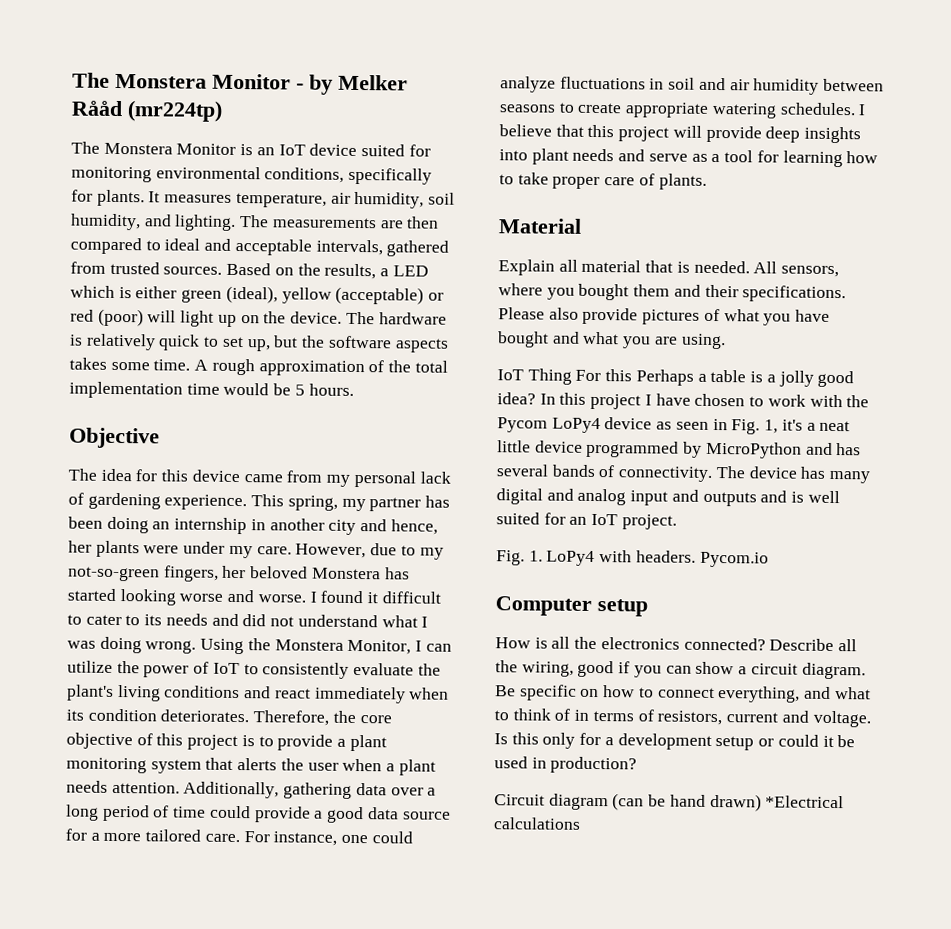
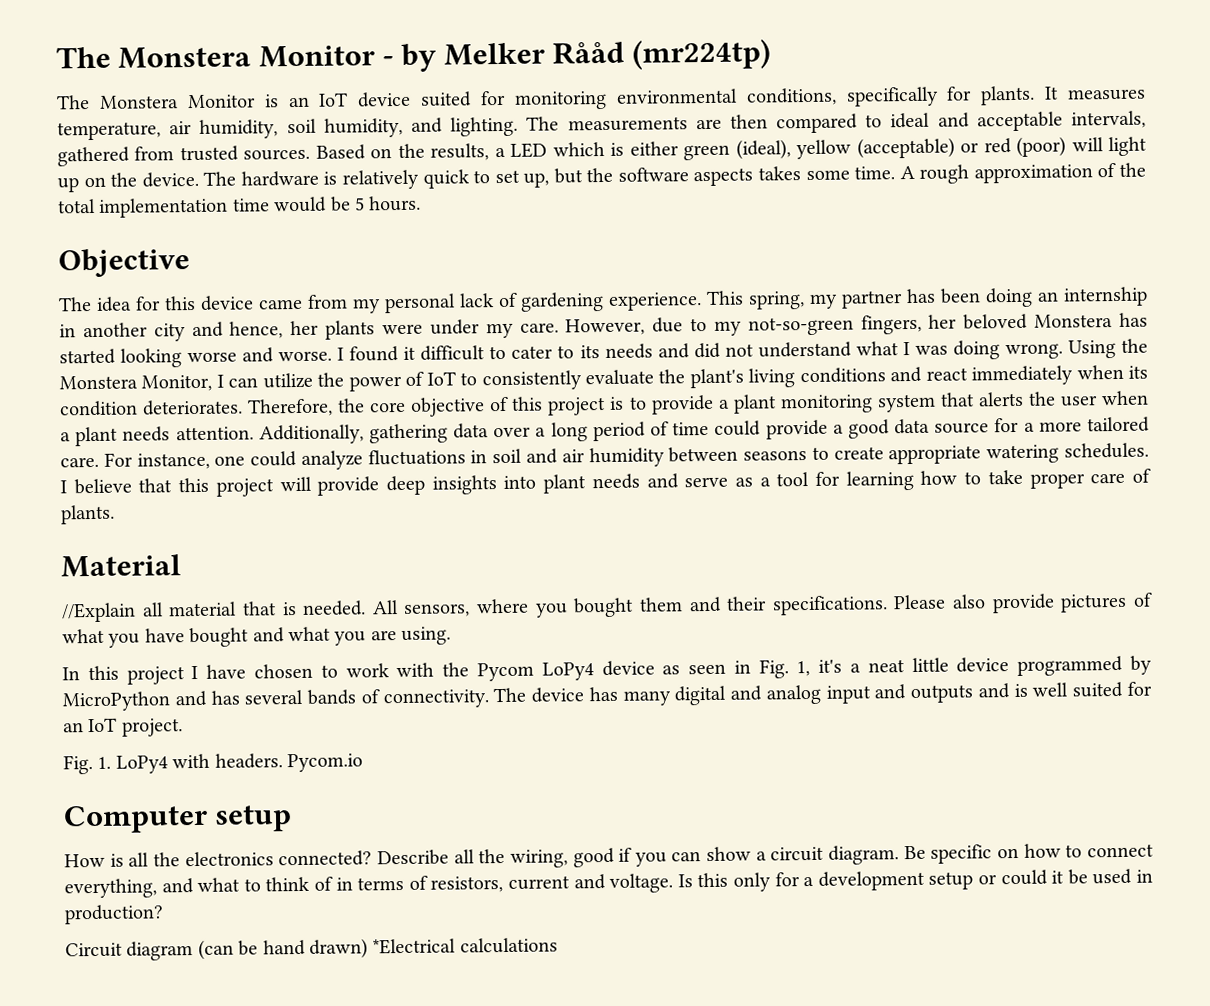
- Explain all material that is needed.
+ //Explain all material that is needed.
- IoT Thing For this Perhaps a table is a jolly good idea?

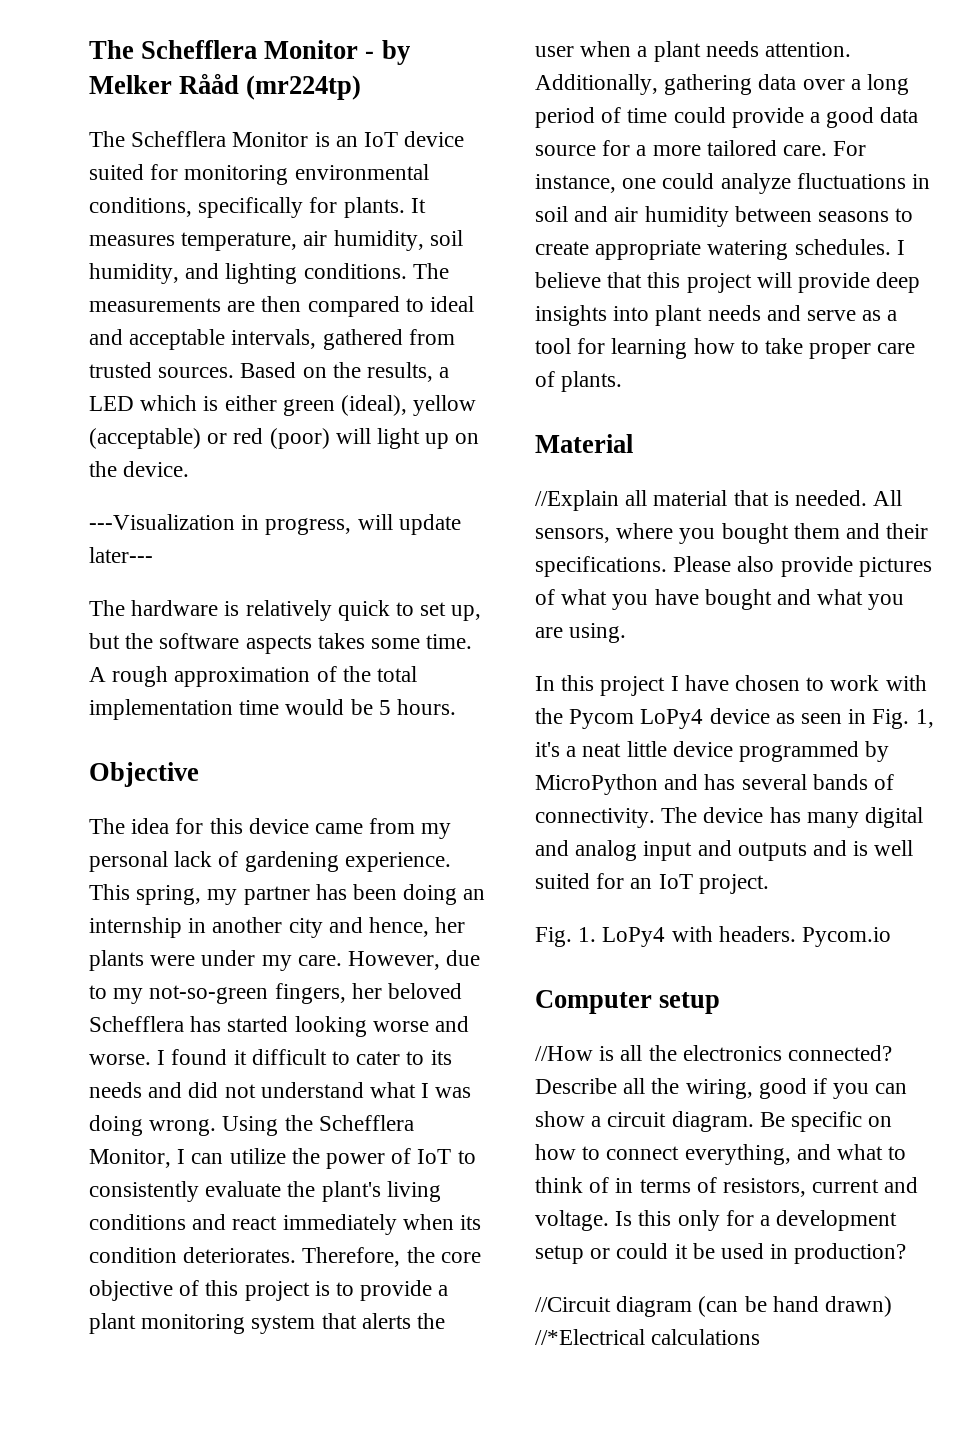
- The Monstera Monitor - by Melker Rååd (mr224tp)
+ The Schefflera Monitor - by Melker Rååd (mr224tp)
- The Monstera Monitor is an IoT device suited for monitoring environmental conditions, specifically for plants.
+ The Schefflera Monitor is an IoT device suited for monitoring environmental conditions, specifically for plants.
- It measures temperature, air humidity, soil humidity, and lighting.
+ It measures temperature, air humidity, soil humidity, and lighting conditions.
- Based on the results, a LED which is either green (ideal), yellow (acceptable) or red (poor) will light up on the device. The hardware is relatively quick to set up, but the software aspects takes some time.
+ Based on the results, a LED which is either green (ideal), yellow (acceptable) or red (poor) will light up on the device.
+ ---Visualization in progress, will update later---
+ The hardware is relatively quick to set up, but the software aspects takes some time.
- However, due to my not-so-green fingers, her beloved Monstera has started looking worse and worse.
+ However, due to my not-so-green fingers, her beloved Schefflera has started looking worse and worse.
- Using the Monstera Monitor, I can utilize the power of IoT to consistently evaluate the plant's living conditions and react immediately when its condition deteriorates.
+ Using the Schefflera Monitor, I can utilize the power of IoT to consistently evaluate the plant's living conditions and react immediately when its condition deteriorates.
- How is all the electronics connected?
+ //How is all the electronics connected?
- Circuit diagram (can be hand drawn) *Electrical calculations
+ //Circuit diagram (can be hand drawn) //*Electrical calculations

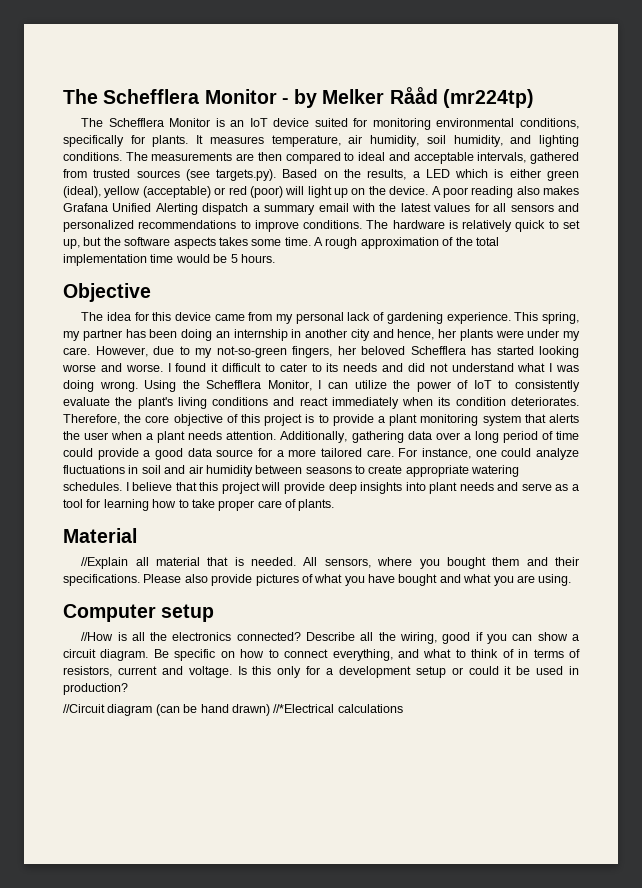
- The measurements are then compared to ideal and acceptable intervals, gathered from trusted sources. Based on the results, a LED which is either green (ideal), yellow (acceptable) or red (poor) will light up on the device.
- ---Visualization in progress, will update later---
- The hardware is relatively quick to set up, but the software aspects takes some time.
+ The measurements are then compared to ideal and acceptable intervals, gathered from trusted sources (see targets.py). Based on the results, a LED which is either green (ideal), yellow (acceptable) or red (poor) will light up on the device. A poor reading also makes Grafana Unified Alerting dispatch a summary email with the latest values for all sensors and personalized recommendations to improve conditions. The hardware is relatively quick to set up, but the software aspects takes some time.
- In this project I have chosen to work with the Pycom LoPy4 device as seen in Fig. 1, it's a neat little device programmed by MicroPython and has several bands of connectivity. The device has many digital and analog input and outputs and is well suited for an IoT project.
- Fig. 1. LoPy4 with headers. Pycom.io

